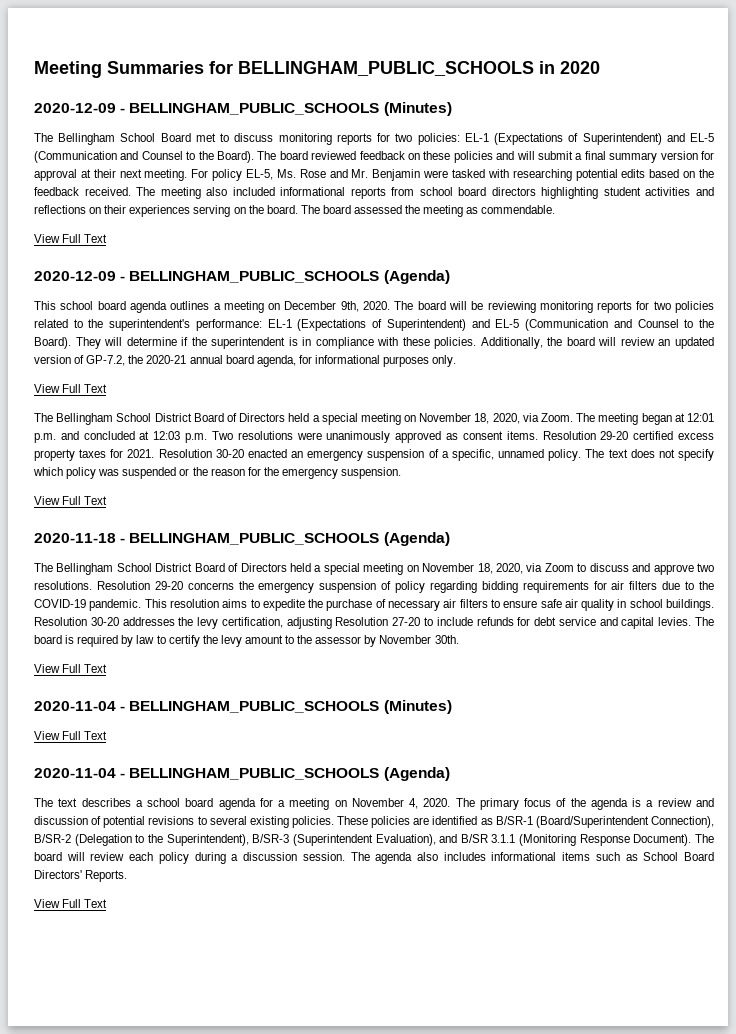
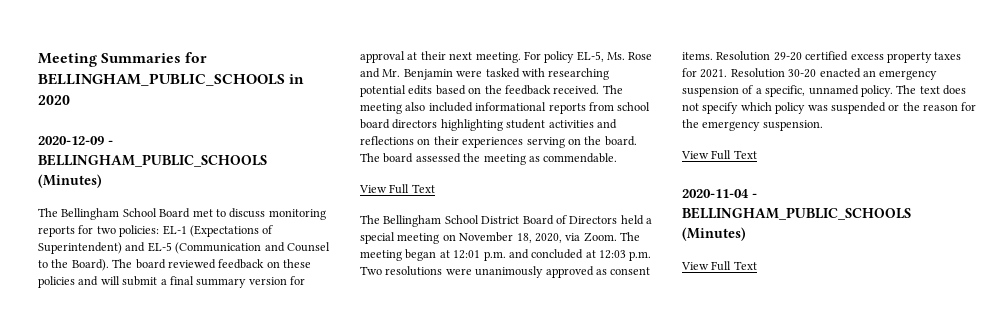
- 2020-12-09 - BELLINGHAM_PUBLIC_SCHOOLS (Agenda)
- This school board agenda outlines a meeting on December 9th, 2020. The board will be reviewing monitoring reports for two policies related to the superintendent's performance: EL-1 (Expectations of Superintendent) and EL-5 (Communication and Counsel to the Board). They will determine if the superintendent is in compliance with these policies. Additionally, the board will review an updated version of GP-7.2, the 2020-21 annual board agenda, for informational purposes only.
- View Full Text
- 2020-11-18 - BELLINGHAM_PUBLIC_SCHOOLS (Agenda)
- The Bellingham School District Board of Directors held a special meeting on November 18, 2020, via Zoom to discuss and approve two resolutions. Resolution 29-20 concerns the emergency suspension of policy regarding bidding requirements for air filters due to the COVID-19 pandemic. This resolution aims to expedite the purchase of necessary air filters to ensure safe air quality in school buildings. Resolution 30-20 addresses the levy certification, adjusting Resolution 27-20 to include refunds for debt service and capital levies. The board is required by law to certify the levy amount to the assessor by November 30th.
- View Full Text
- 2020-11-04 - BELLINGHAM_PUBLIC_SCHOOLS (Agenda)
- The text describes a school board agenda for a meeting on November 4, 2020. The primary focus of the agenda is a review and discussion of potential revisions to several existing policies. These policies are identified as B/SR-1 (Board/Superintendent Connection), B/SR-2 (Delegation to the Superintendent), B/SR-3 (Superintendent Evaluation), and B/SR 3.1.1 (Monitoring Response Document). The board will review each policy during a discussion session. The agenda also includes informational items such as School Board Directors' Reports.
- View Full Text

